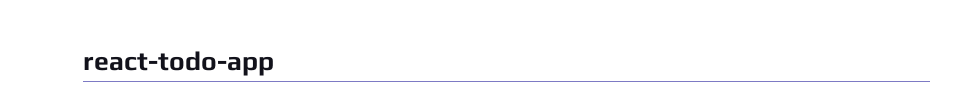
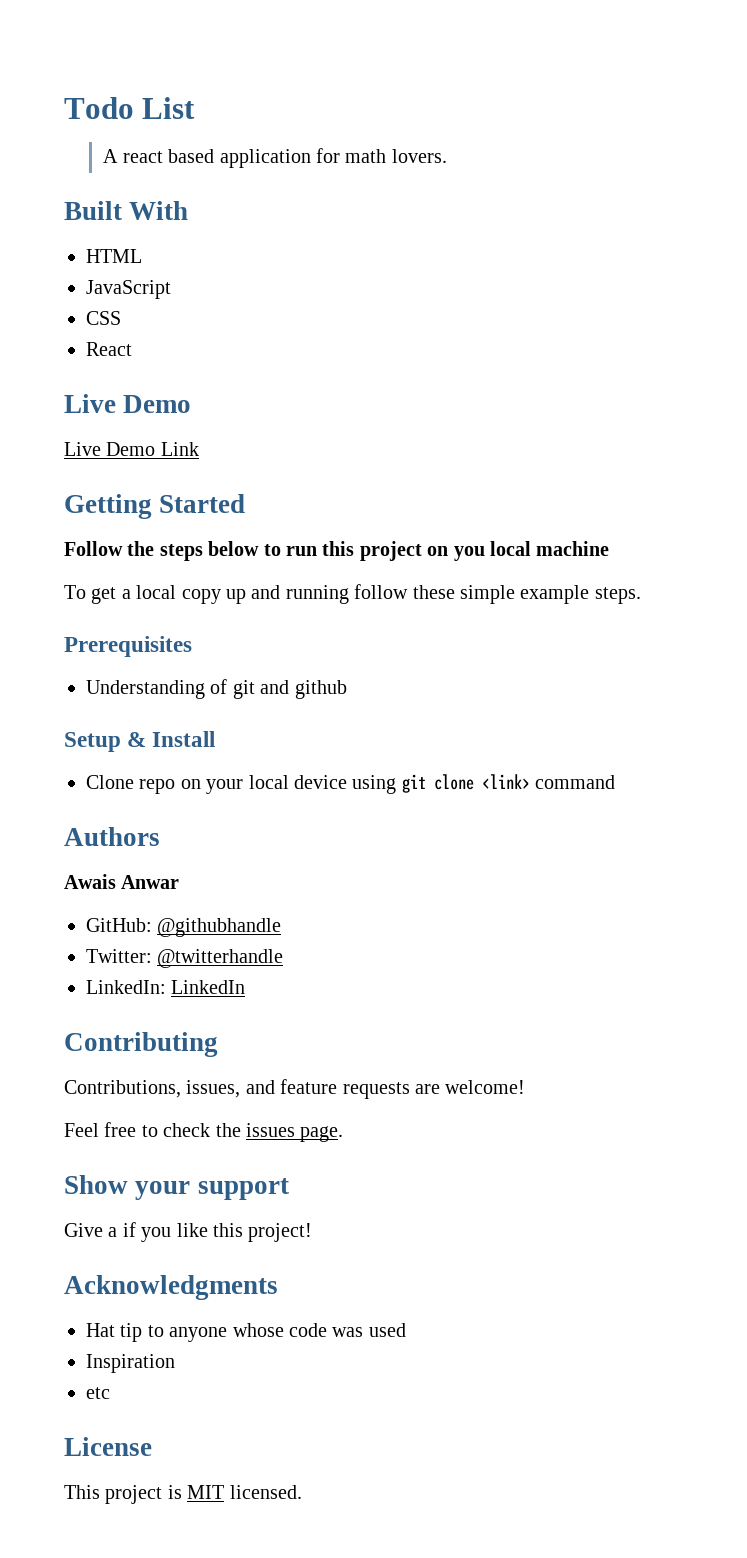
- react-todo-app
+ Todo List
+ A react based application for math lovers.
+ Built With
+ HTML
+ JavaScript
+ CSS
+ React
+ Live Demo
+ Live Demo Link
+ Getting Started
+ Follow the steps below to run this project on you local machine
+ To get a local copy up and running follow these simple example steps.
+ Prerequisites
+ Understanding of git and github
+ Setup & Install
+ Clone repo on your local device using git clone <link> command
+ Authors
+ Awais Anwar
+ GitHub: @githubhandle
+ Twitter: @twitterhandle
+ LinkedIn: LinkedIn
+ Contributing
+ Contributions, issues, and feature requests are welcome!
+ Feel free to check the issues page.
+ Show your support
+ Give a if you like this project!
+ Acknowledgments
+ Hat tip to anyone whose code was used
+ Inspiration
+ etc
+ License
+ This project is MIT licensed.

